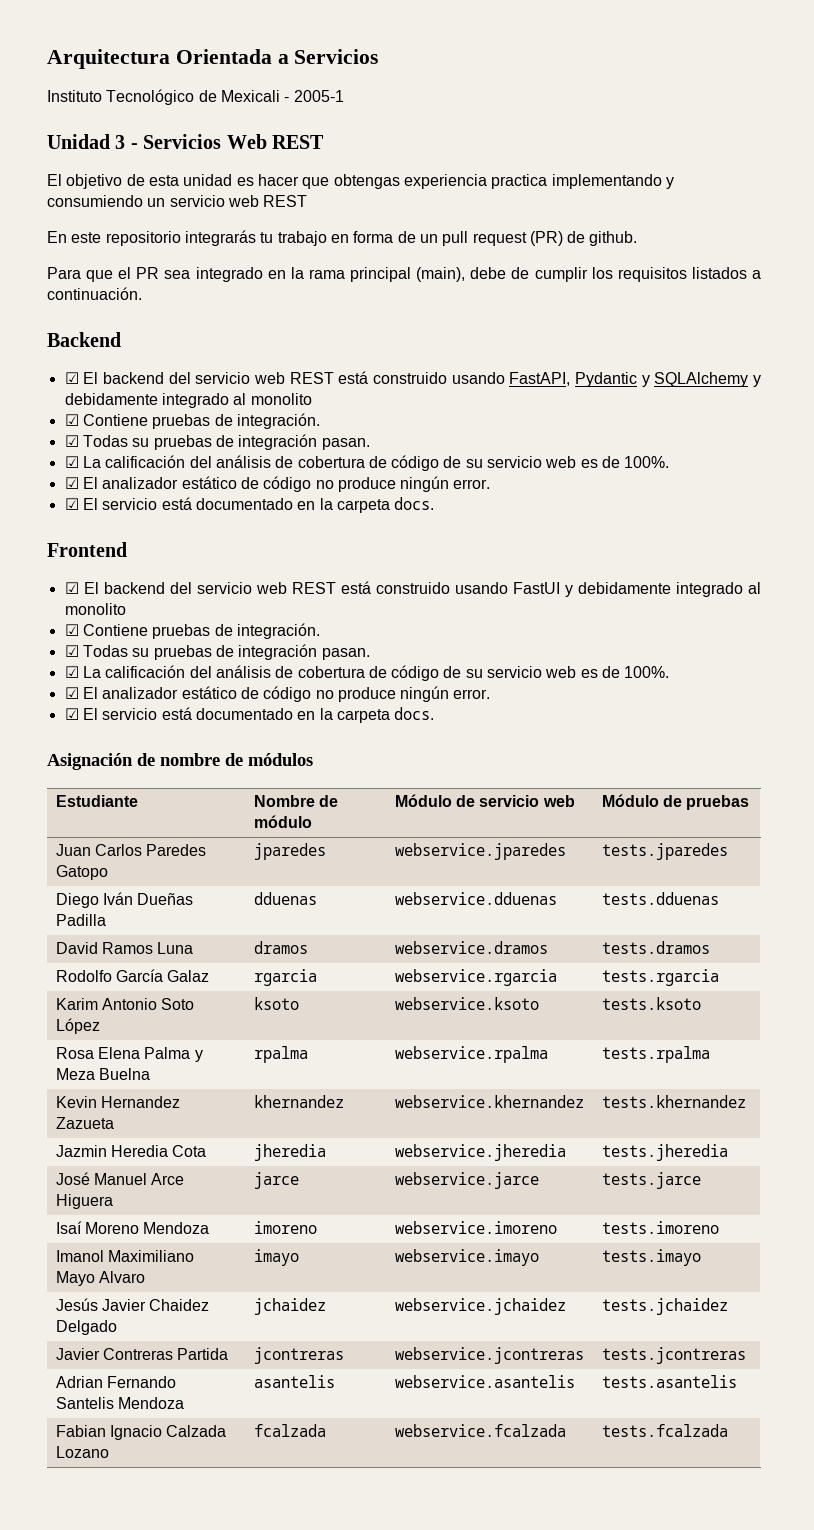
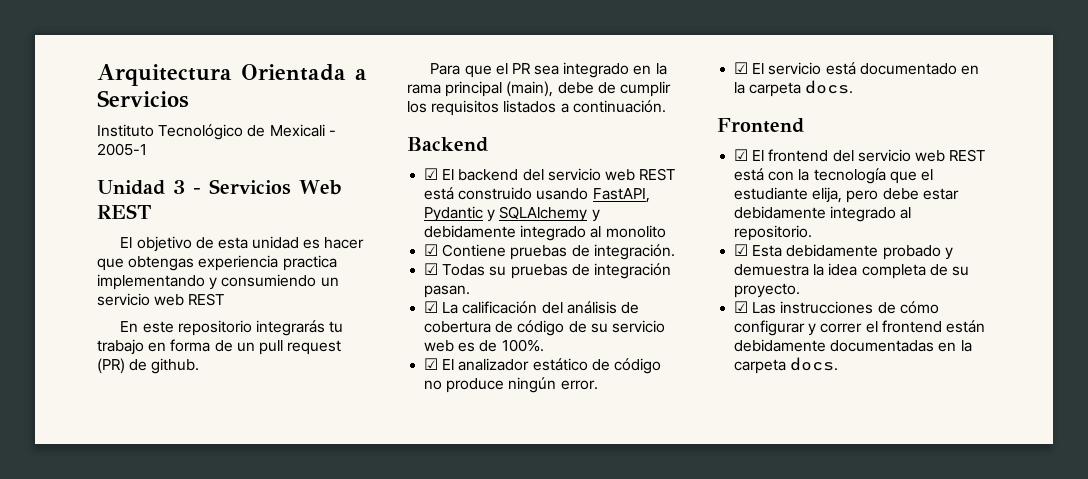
- ☑ El backend del servicio web REST está construido usando FastUI y debidamente integrado al monolito
- ☑ Contiene pruebas de integración.
- ☑ Todas su pruebas de integración pasan.
- ☑ La calificación del análisis de cobertura de código de su servicio web es de 100%.
- ☑ El analizador estático de código no produce ningún error.
- ☑ El servicio está documentado en la carpeta docs.
- Asignación de nombre de módulos
- Estudiante | Nombre de módulo | Módulo de servicio web | Módulo de pruebas
- Juan Carlos Paredes Gatopo | jparedes | webservice.jparedes | tests.jparedes
- Diego Iván Dueñas Padilla | dduenas | webservice.dduenas | tests.dduenas
- David Ramos Luna | dramos | webservice.dramos | tests.dramos
- Rodolfo García Galaz | rgarcia | webservice.rgarcia | tests.rgarcia
- Karim Antonio Soto López | ksoto | webservice.ksoto | tests.ksoto
- Rosa Elena Palma y Meza Buelna | rpalma | webservice.rpalma | tests.rpalma
- Kevin Hernandez Zazueta | khernandez | webservice.khernandez | tests.khernandez
- Jazmin Heredia Cota | jheredia | webservice.jheredia | tests.jheredia
- José Manuel Arce Higuera | jarce | webservice.jarce | tests.jarce
- Isaí Moreno Mendoza | imoreno | webservice.imoreno | tests.imoreno
- Imanol Maximiliano Mayo Alvaro | imayo | webservice.imayo | tests.imayo
- Jesús Javier Chaidez Delgado | jchaidez | webservice.jchaidez | tests.jchaidez
- Javier Contreras Partida | jcontreras | webservice.jcontreras | tests.jcontreras
- Adrian Fernando Santelis Mendoza | asantelis | webservice.asantelis | tests.asantelis
- Fabian Ignacio Calzada Lozano | fcalzada | webservice.fcalzada | tests.fcalzada
+ ☑ El frontend del servicio web REST está con la tecnología que el estudiante elija, pero debe estar debidamente integrado al repositorio.
+ ☑ Esta debidamente probado y demuestra la idea completa de su proyecto.
+ ☑ Las instrucciones de cómo configurar y correr el frontend están debidamente documentadas en la carpeta docs.

